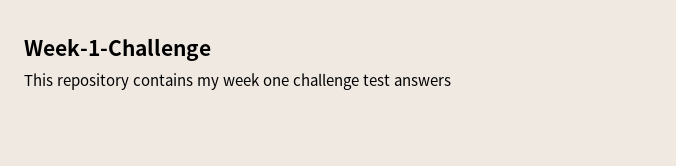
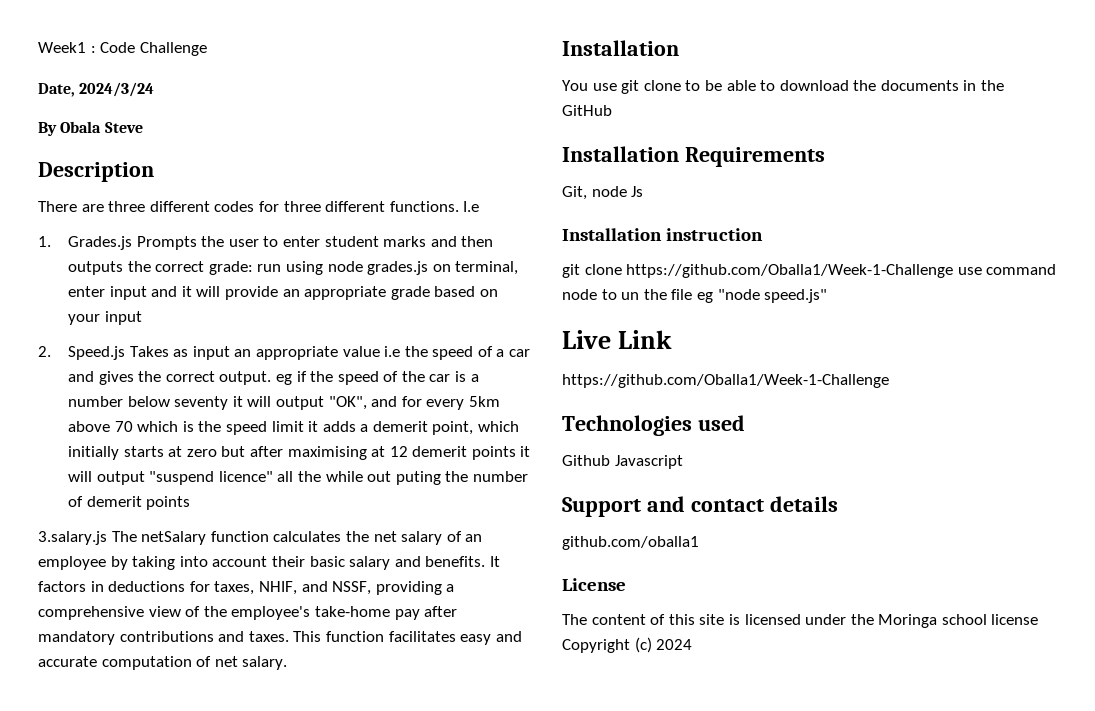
- Week-1-Challenge
- This repository contains my week one challenge test answers
+ Week1 : Code Challenge
+ Date, 2024/3/24
+ By Obala Steve
+ Description
+ There are three different codes for three different functions. I.e
+ 1. Grades.js Prompts the user to enter student marks and then outputs the correct grade: run using node grades.js on terminal, enter input and it will provide an appropriate grade based on your input
+ 2. Speed.js Takes as input an appropriate value i.e the speed of a car and gives the correct output. eg if the speed of the car is a number below seventy it will output "OK", and for every 5km above 70 which is the speed limit it adds a demerit point, which initially starts at zero but after maximising at 12 demerit points it will output "suspend licence" all the while out puting the number of demerit points
+ 3.salary.js The netSalary function calculates the net salary of an employee by taking into account their basic salary and benefits. It factors in deductions for taxes, NHIF, and NSSF, providing a comprehensive view of the employee's take-home pay after mandatory contributions and taxes. This function facilitates easy and accurate computation of net salary.
+ Installation
+ You use git clone to be able to download the documents in the GitHub
+ Installation Requirements
+ Git, node Js
+ Installation instruction
+ git clone https://github.com/Oballa1/Week-1-Challenge use command node to un the file eg "node speed.js"
+ Live Link
+ https://github.com/Oballa1/Week-1-Challenge
+ Technologies used
+ Github Javascript
+ Support and contact details
+ github.com/oballa1
+ License
+ The content of this site is licensed under the Moringa school license Copyright (c) 2024

